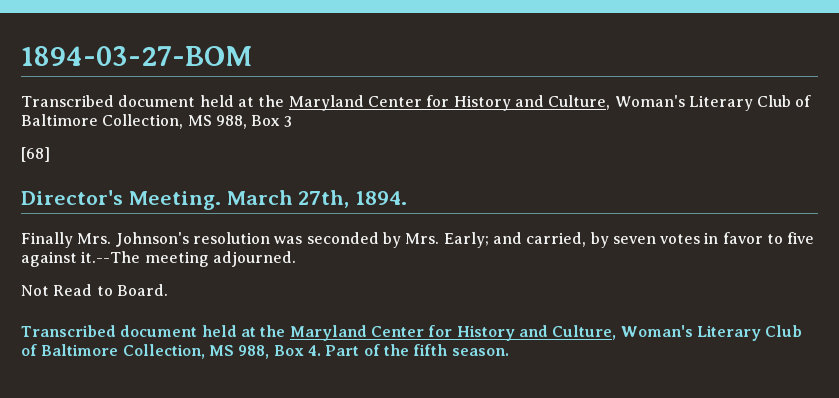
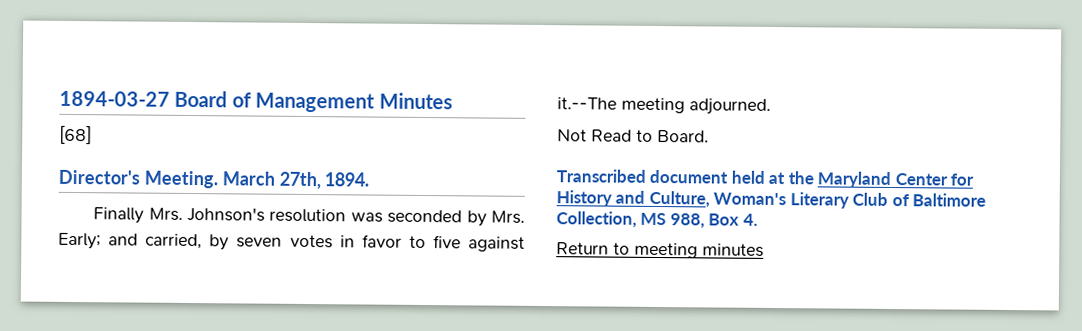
- 1894-03-27-BOM
- Transcribed document held at the Maryland Center for History and Culture, Woman's Literary Club of Baltimore Collection, MS 988, Box 3
+ 1894-03-27 Board of Management Minutes
- Transcribed document held at the Maryland Center for History and Culture, Woman's Literary Club of Baltimore Collection, MS 988, Box 4. Part of the fifth season.
+ Transcribed document held at the Maryland Center for History and Culture, Woman's Literary Club of Baltimore Collection, MS 988, Box 4.
+ Return to meeting minutes

